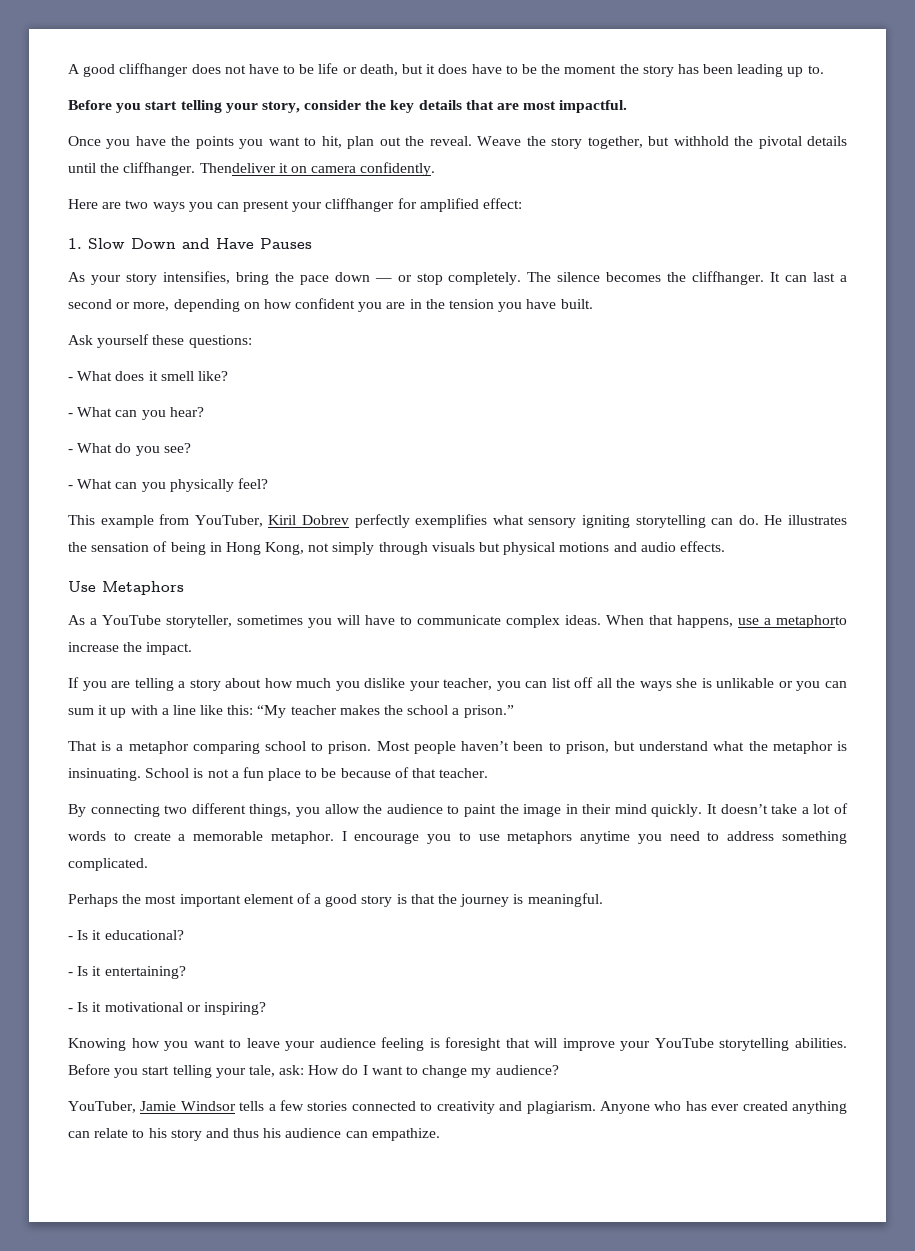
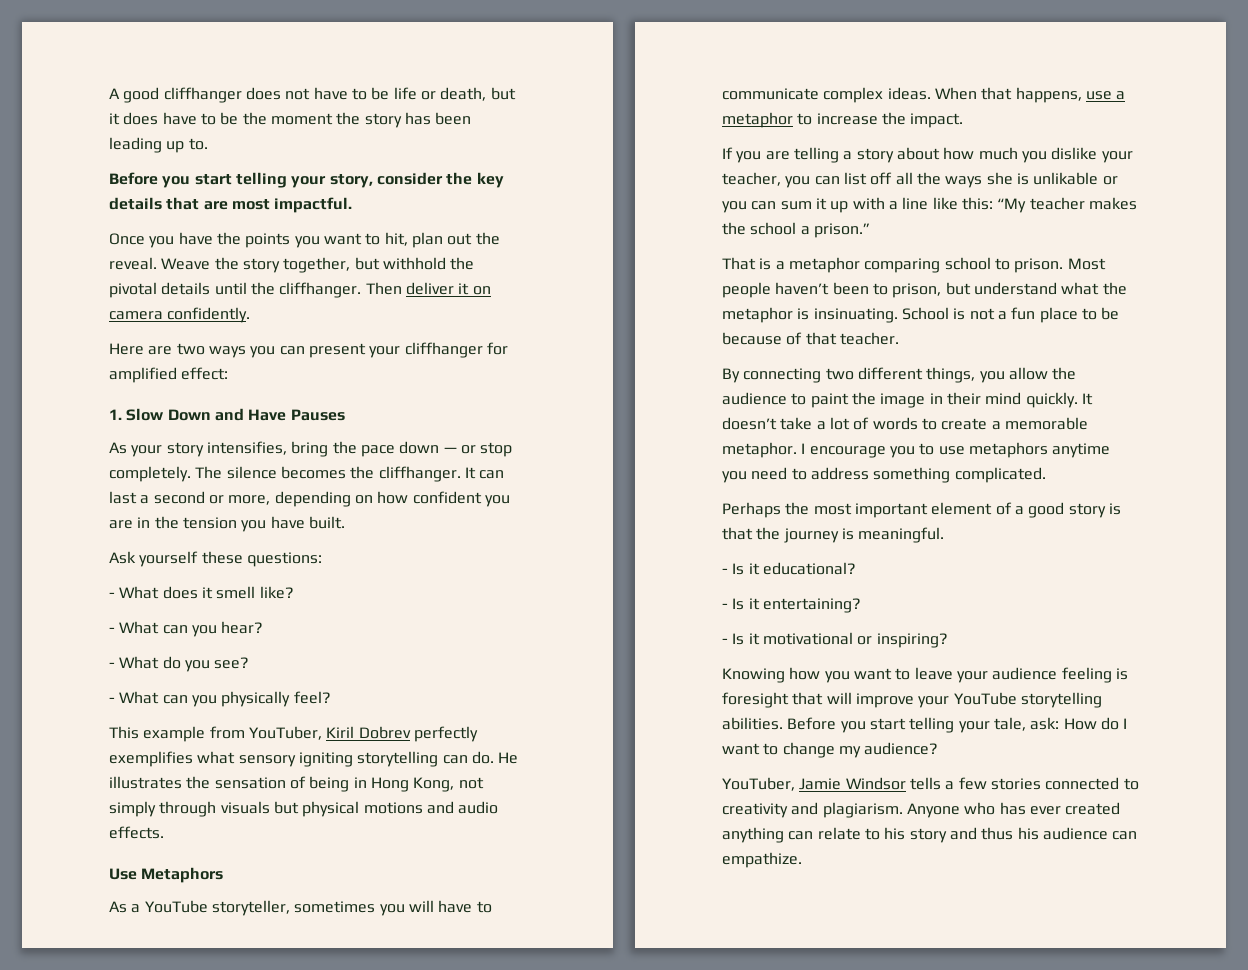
- Thendeliver it on camera confidently.
+ Then deliver it on camera confidently.
- When that happens, use a metaphorto increase the impact.
+ When that happens, use a metaphor to increase the impact.

